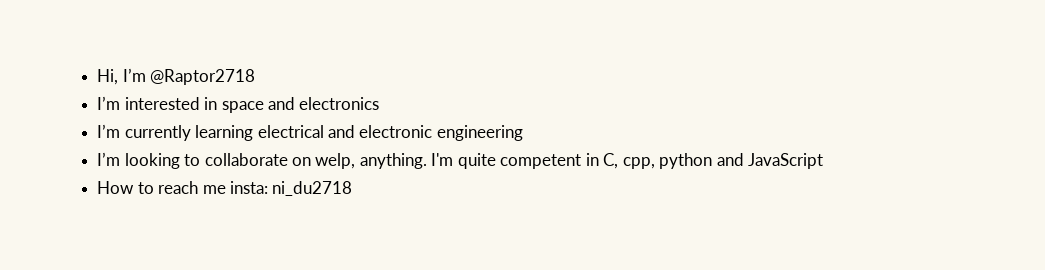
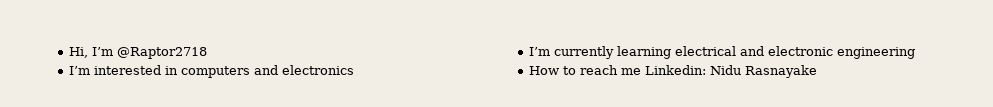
- I’m interested in space and electronics
+ I’m interested in computers and electronics
- I’m looking to collaborate on welp, anything. I'm quite competent in C, cpp, python and JavaScript
- How to reach me insta: ni_du2718
+ How to reach me Linkedin: Nidu Rasnayake

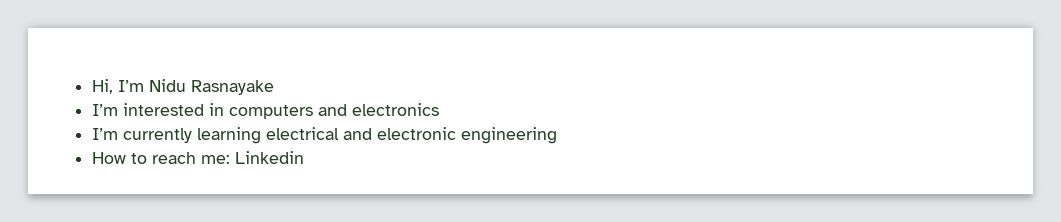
- Hi, I’m @Raptor2718
+ Hi, I’m Nidu Rasnayake
- How to reach me Linkedin: Nidu Rasnayake
+ How to reach me: Linkedin

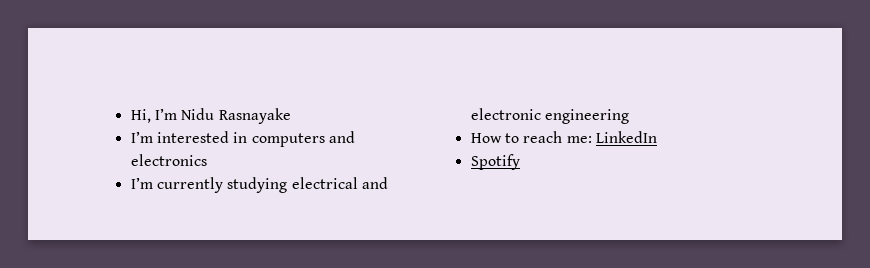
- I’m currently learning electrical and electronic engineering
+ I’m currently studying electrical and electronic engineering
- How to reach me: Linkedin
+ How to reach me: LinkedIn
+ Spotify

